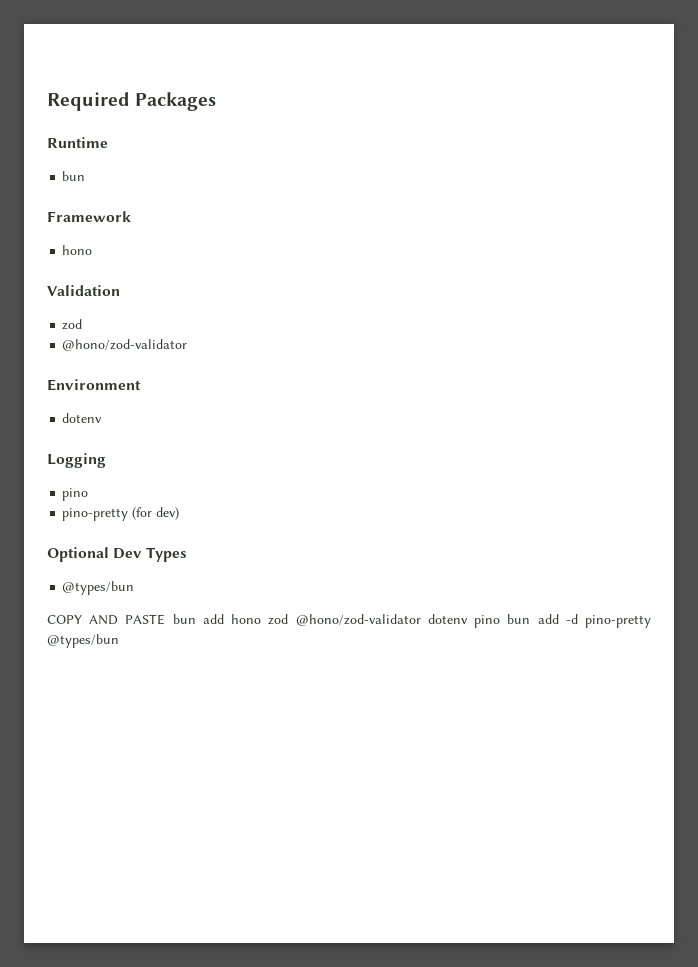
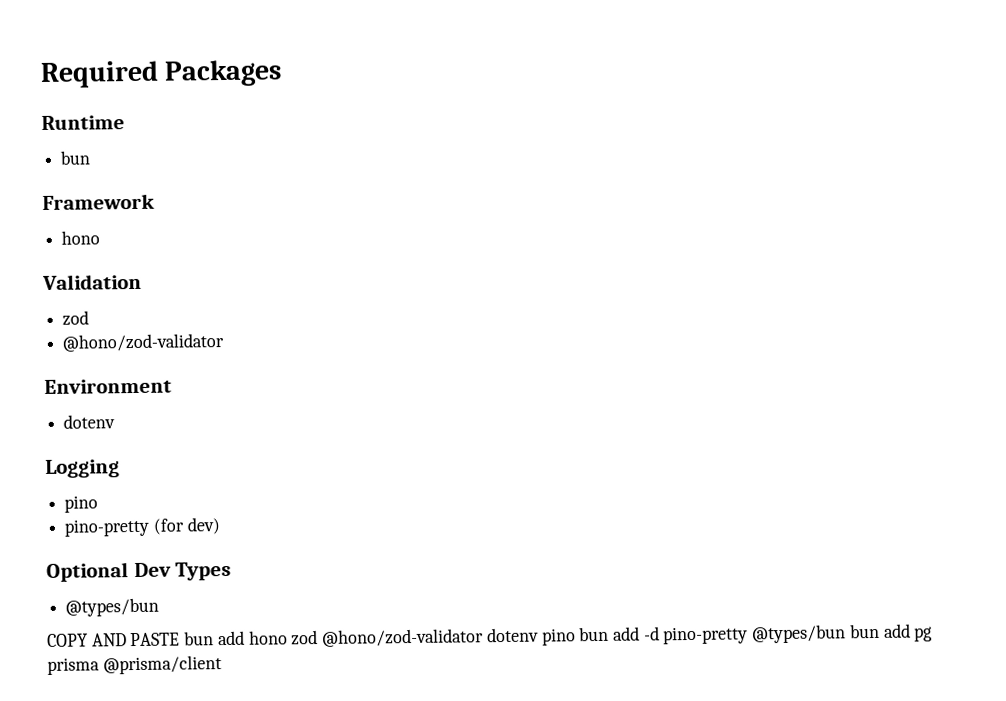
- COPY AND PASTE bun add hono zod @hono/zod-validator dotenv pino bun add -d pino-pretty @types/bun
+ COPY AND PASTE bun add hono zod @hono/zod-validator dotenv pino bun add -d pino-pretty @types/bun bun add pg prisma @prisma/client

